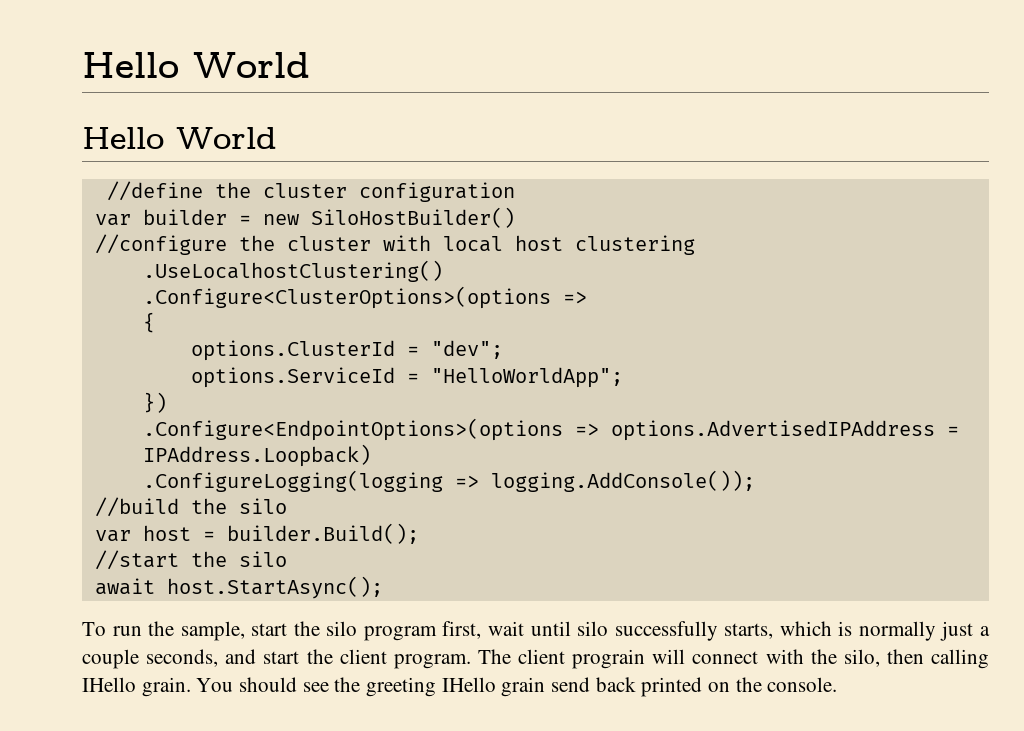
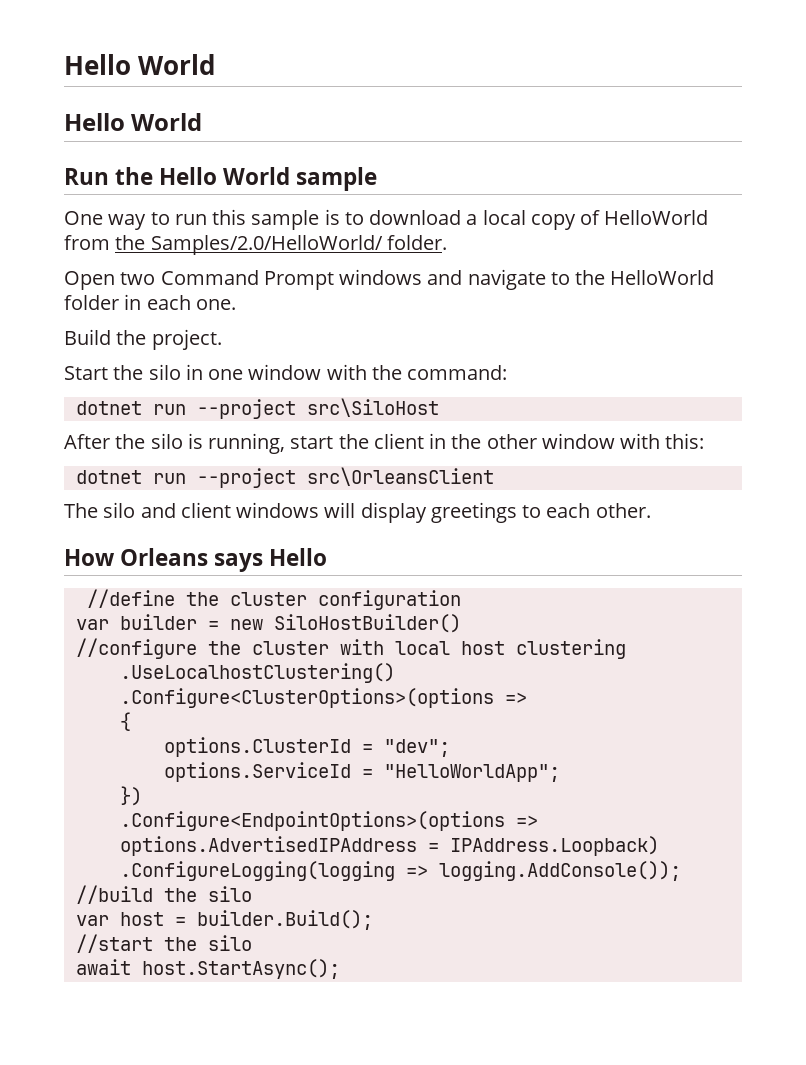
+ Run the Hello World sample
+ One way to run this sample is to download a local copy of HelloWorld from the Samples/2.0/HelloWorld/ folder.
+ Open two Command Prompt windows and navigate to the HelloWorld folder in each one.
+ Build the project.
+ Start the silo in one window with the command:
+ dotnet run --project src\SiloHost
+ After the silo is running, start the client in the other window with this:
+ dotnet run --project src\OrleansClient
+ The silo and client windows will display greetings to each other.
+ How Orleans says Hello
- To run the sample, start the silo program first, wait until silo successfully starts, which is normally just a couple seconds, and start the client program. The client prograin will connect with the silo, then calling IHello grain. You should see the greeting IHello grain send back printed on the console.

